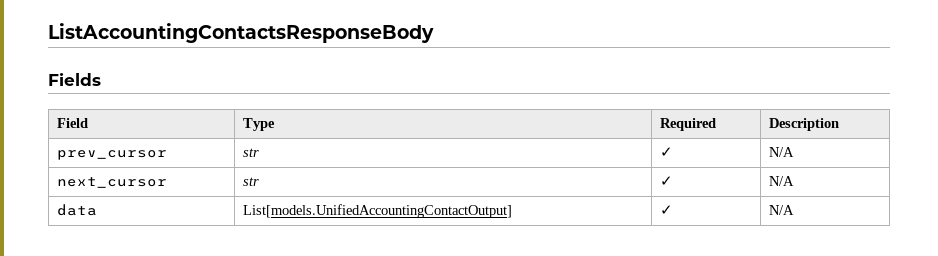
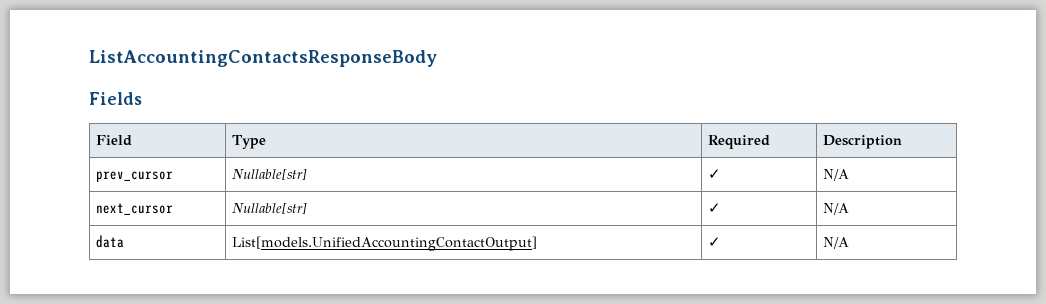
- prev_cursor | str | ✓ | N/A
+ prev_cursor | Nullable[str] | ✓ | N/A
- next_cursor | str | ✓ | N/A
+ next_cursor | Nullable[str] | ✓ | N/A

